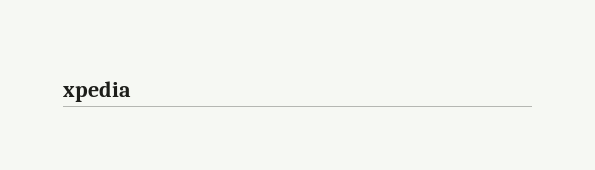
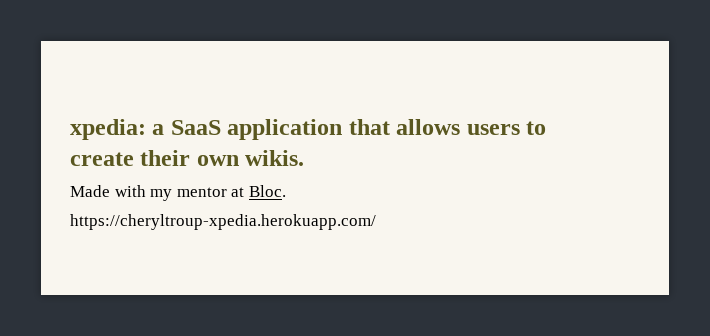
- xpedia
+ xpedia: a SaaS application that allows users to create their own wikis.
+ Made with my mentor at Bloc.
+ https://cheryltroup-xpedia.herokuapp.com/

